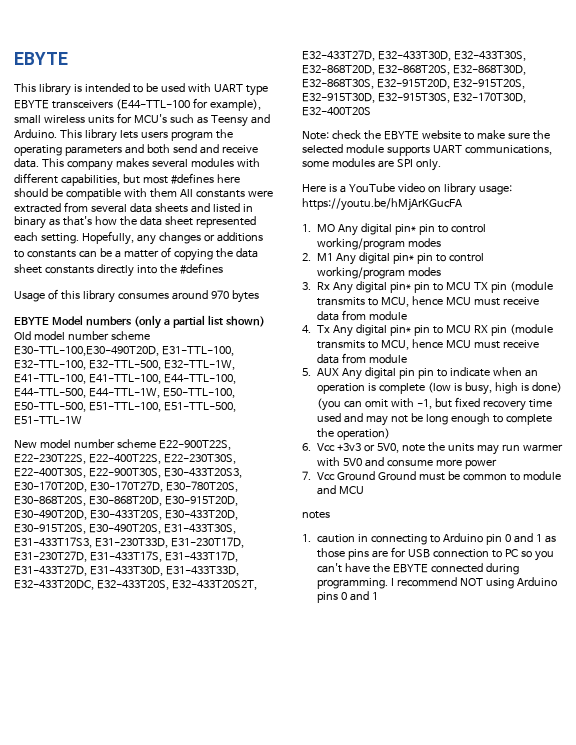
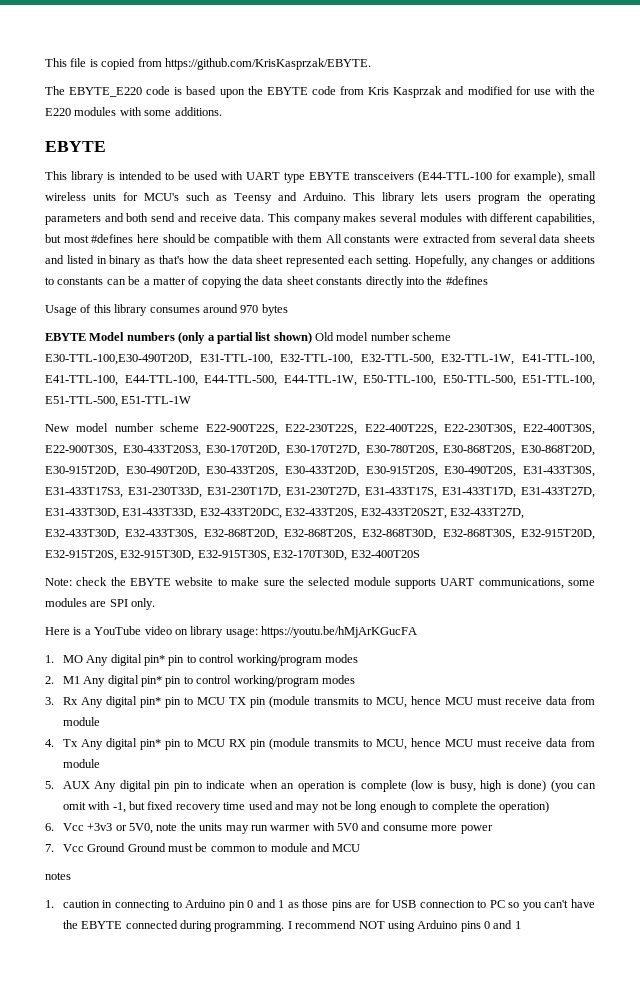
+ This file is copied from https://github.com/KrisKasprzak/EBYTE.
+ The EBYTE_E220 code is based upon the EBYTE code from Kris Kasprzak and modified for use with the E220 modules with some additions.

